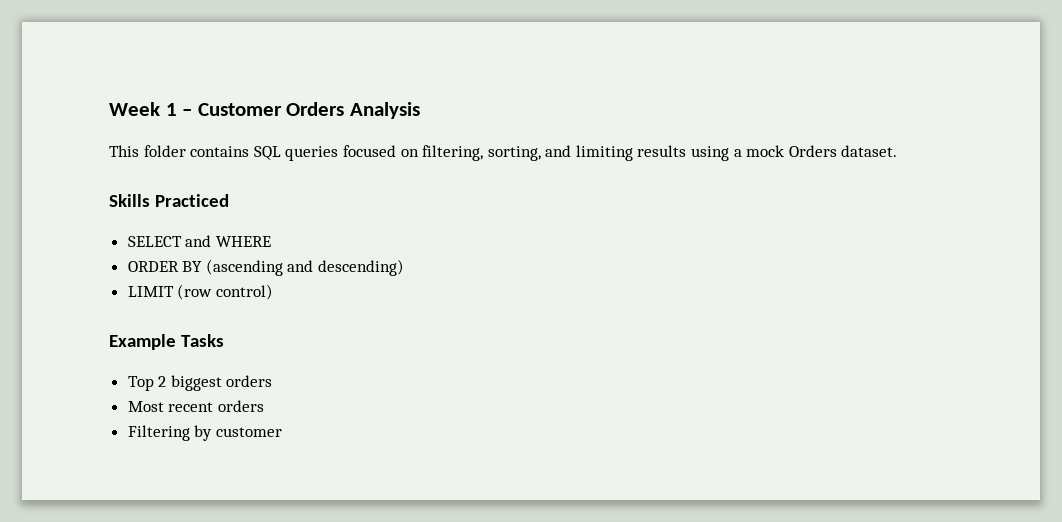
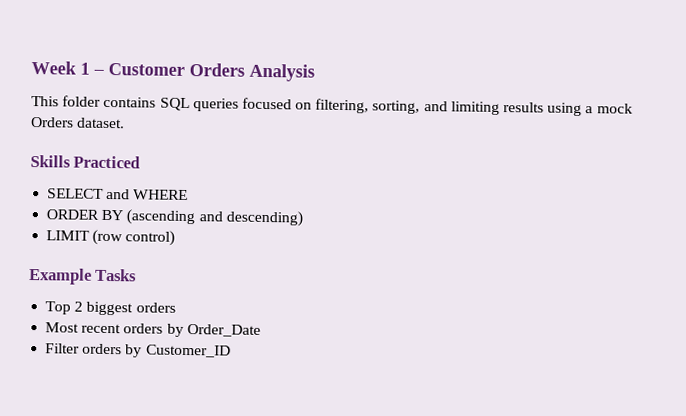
- Most recent orders
- Filtering by customer
+ Most recent orders by Order_Date
+ Filter orders by Customer_ID

